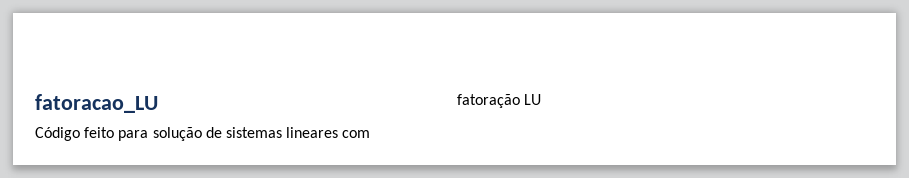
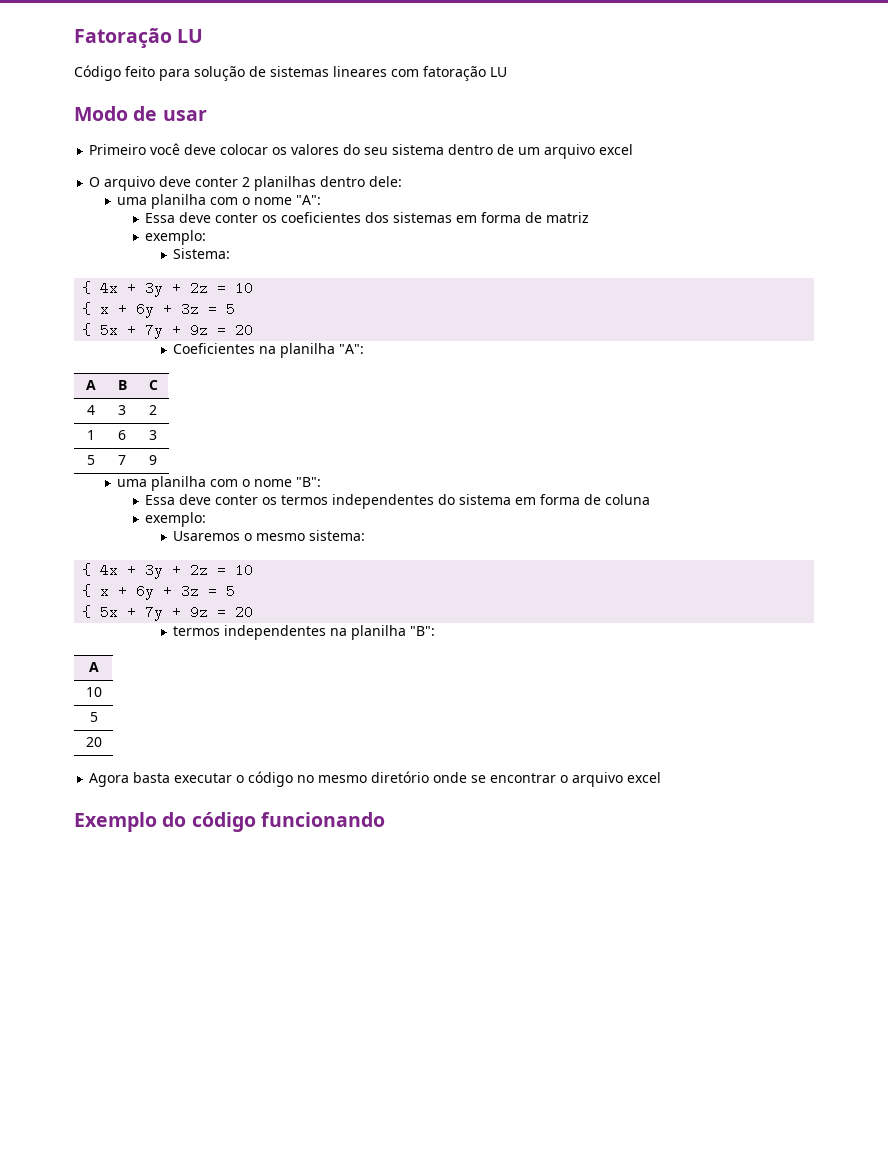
- fatoracao_LU
+ Fatoração LU
+ Modo de usar
+ Primeiro você deve colocar os valores do seu sistema dentro de um arquivo excel
+ O arquivo deve conter 2 planilhas dentro dele:
+ uma planilha com o nome "A":
+ Essa deve conter os coeficientes dos sistemas em forma de matriz
+ exemplo:
+ Sistema:
+ { 4x + 3y + 2z = 10
+ { x + 6y + 3z = 5
+ { 5x + 7y + 9z = 20
+ Coeficientes na planilha "A":
+ A | B | C
+ 4 | 3 | 2
+ 1 | 6 | 3
+ 5 | 7 | 9
+ uma planilha com o nome "B":
+ Essa deve conter os termos independentes do sistema em forma de coluna
+ exemplo:
+ Usaremos o mesmo sistema:
+ { 4x + 3y + 2z = 10
+ { x + 6y + 3z = 5
+ { 5x + 7y + 9z = 20
+ termos independentes na planilha "B":
+ A
+ 10
+ 5
+ 20
+ Agora basta executar o código no mesmo diretório onde se encontrar o arquivo excel
+ Exemplo do código funcionando

